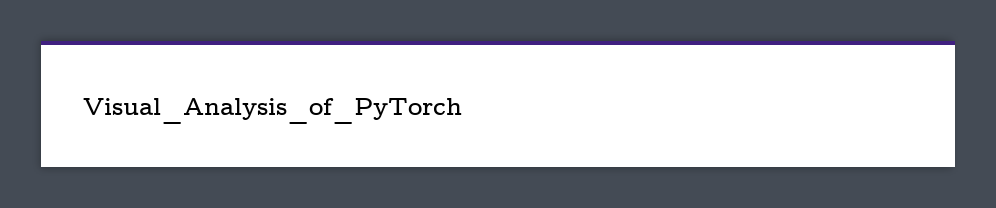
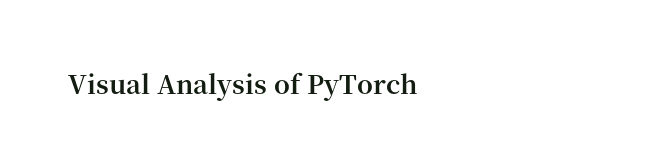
- Visual_Analysis_of_PyTorch
+ Visual Analysis of PyTorch

